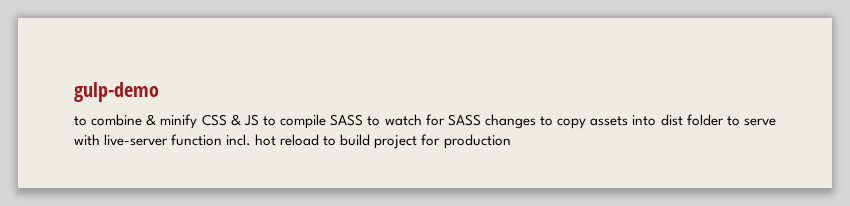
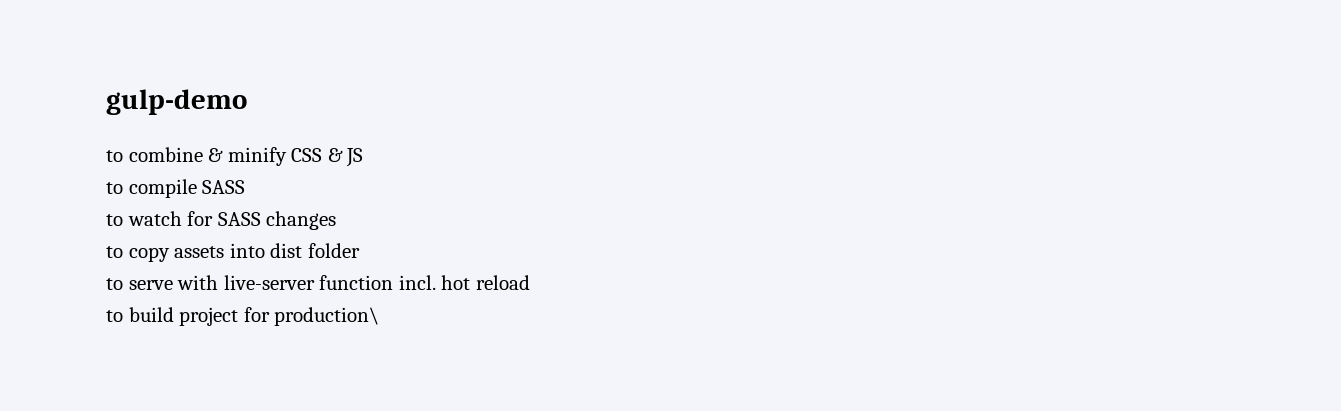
- to combine & minify CSS & JS to compile SASS to watch for SASS changes to copy assets into dist folder to serve with live-server function incl. hot reload to build project for production
+ to combine & minify CSS & JS
+ to compile SASS
+ to watch for SASS changes
+ to copy assets into dist folder
+ to serve with live-server function incl. hot reload
+ to build project for production\

